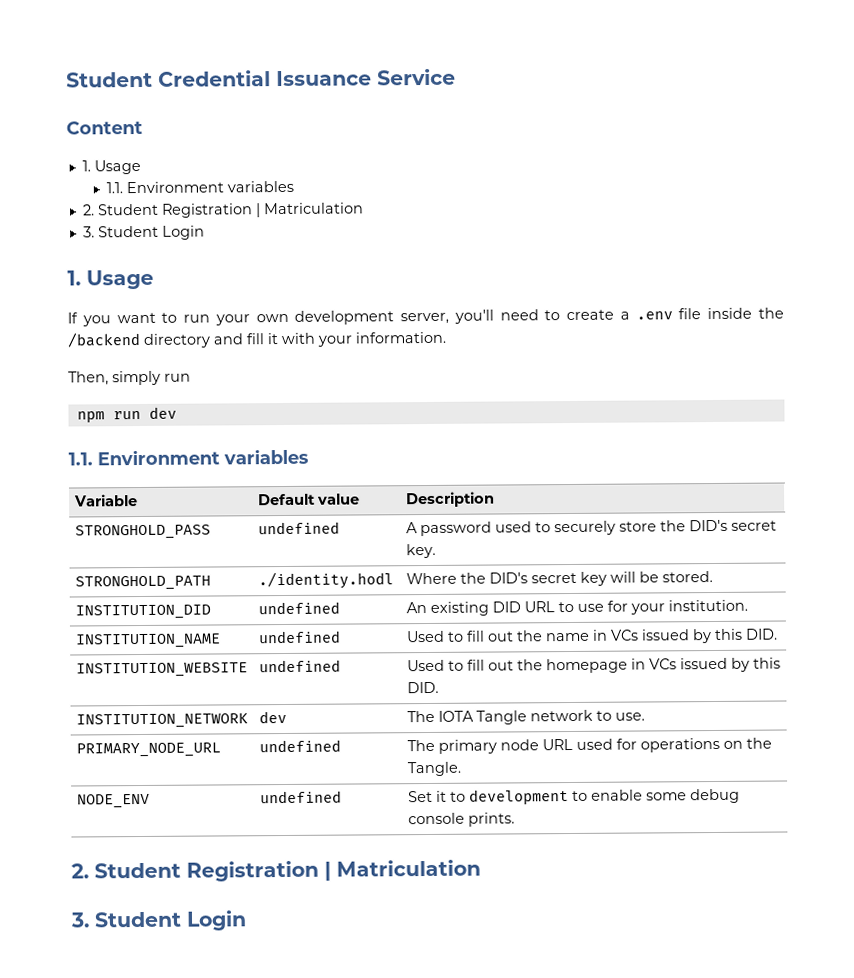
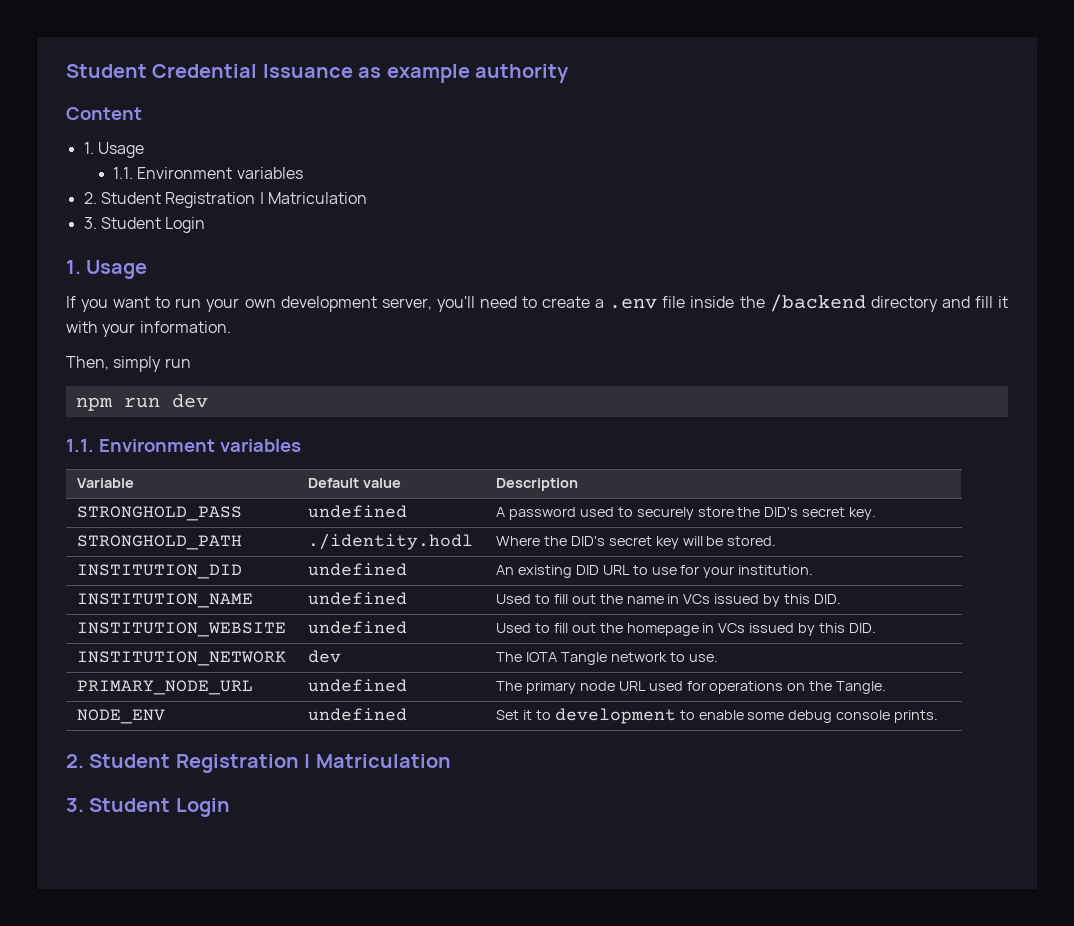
- Student Credential Issuance Service
+ Student Credential Issuance as example authority

